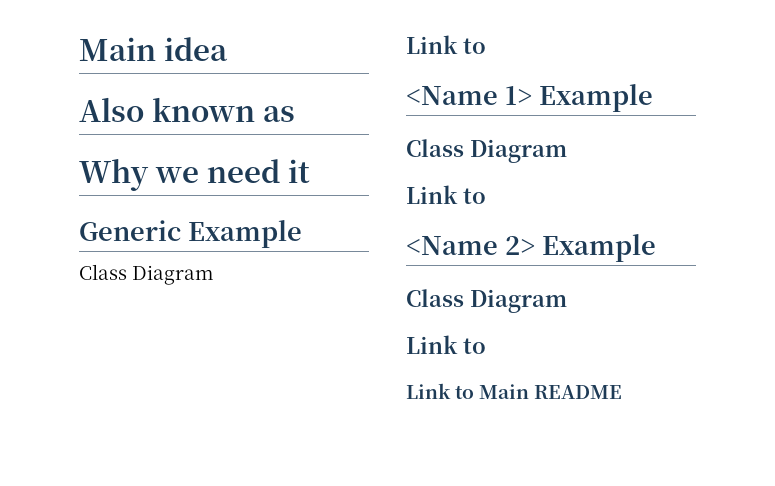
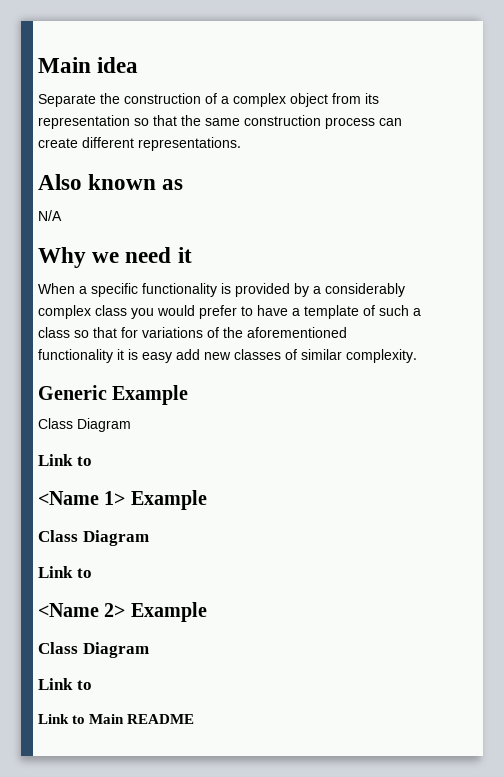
+ Separate the construction of a complex object from its representation so that the same construction process can create different representations.
+ N/A
+ When a specific functionality is provided by a considerably complex class you would prefer to have a template of such a class so that for variations of the aforementioned functionality it is easy add new classes of similar complexity.

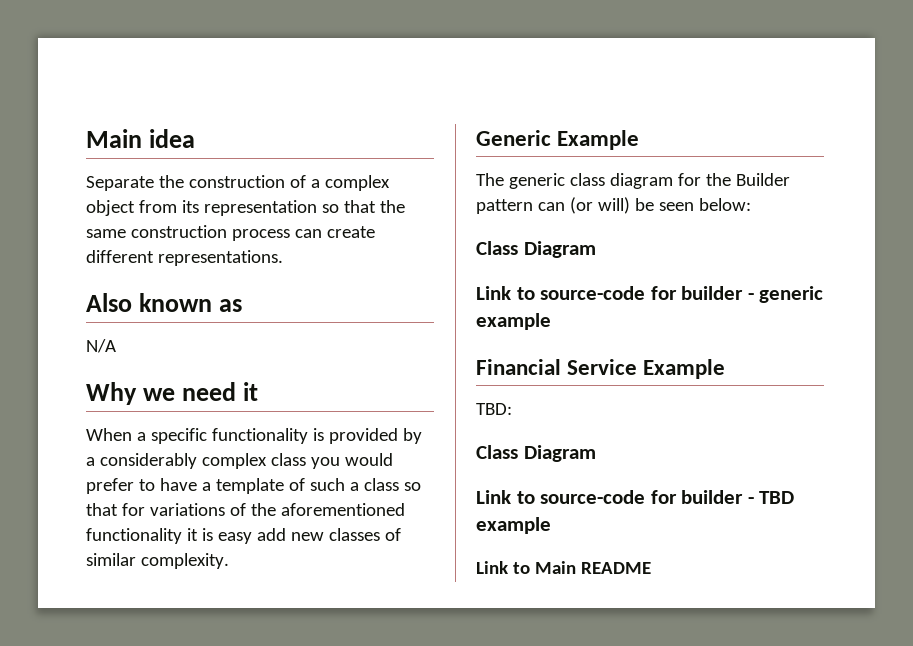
  Generic Example
+ The generic class diagram for the Builder pattern can (or will) be seen below:
  Class Diagram
- Link to
- <Name 1> Example
+ Link to source-code for builder - generic example
+ Financial Service Example
+ TBD:
  Class Diagram
- Link to
- <Name 2> Example
- Class Diagram
- Link to
+ Link to source-code for builder - TBD example

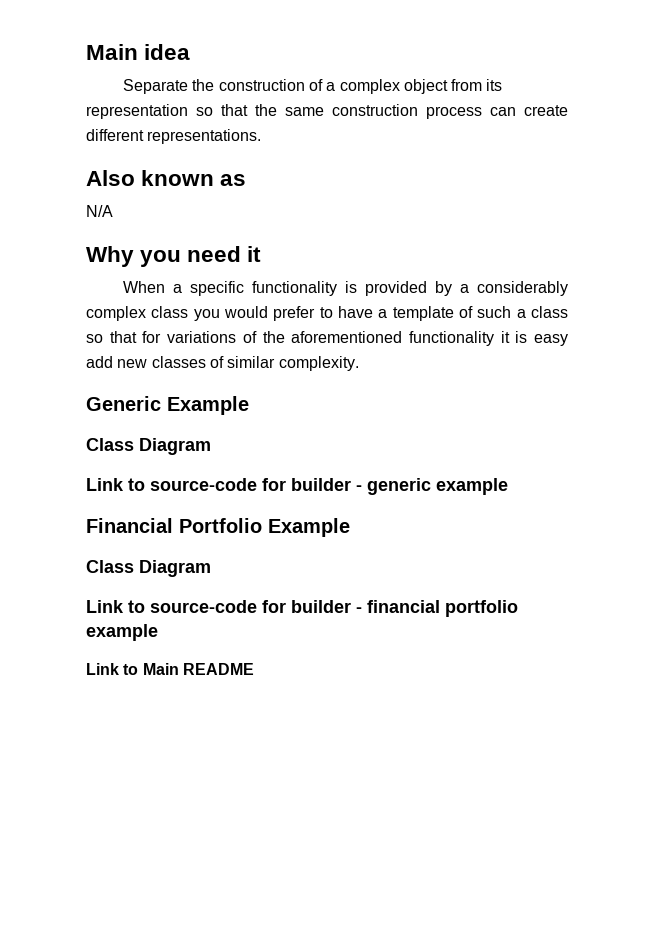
- Why we need it
+ Why you need it
- The generic class diagram for the Builder pattern can (or will) be seen below:
- Financial Service Example
- TBD:
+ Financial Portfolio Example
  Class Diagram
- Link to source-code for builder - TBD example
+ Link to source-code for builder - financial portfolio example

